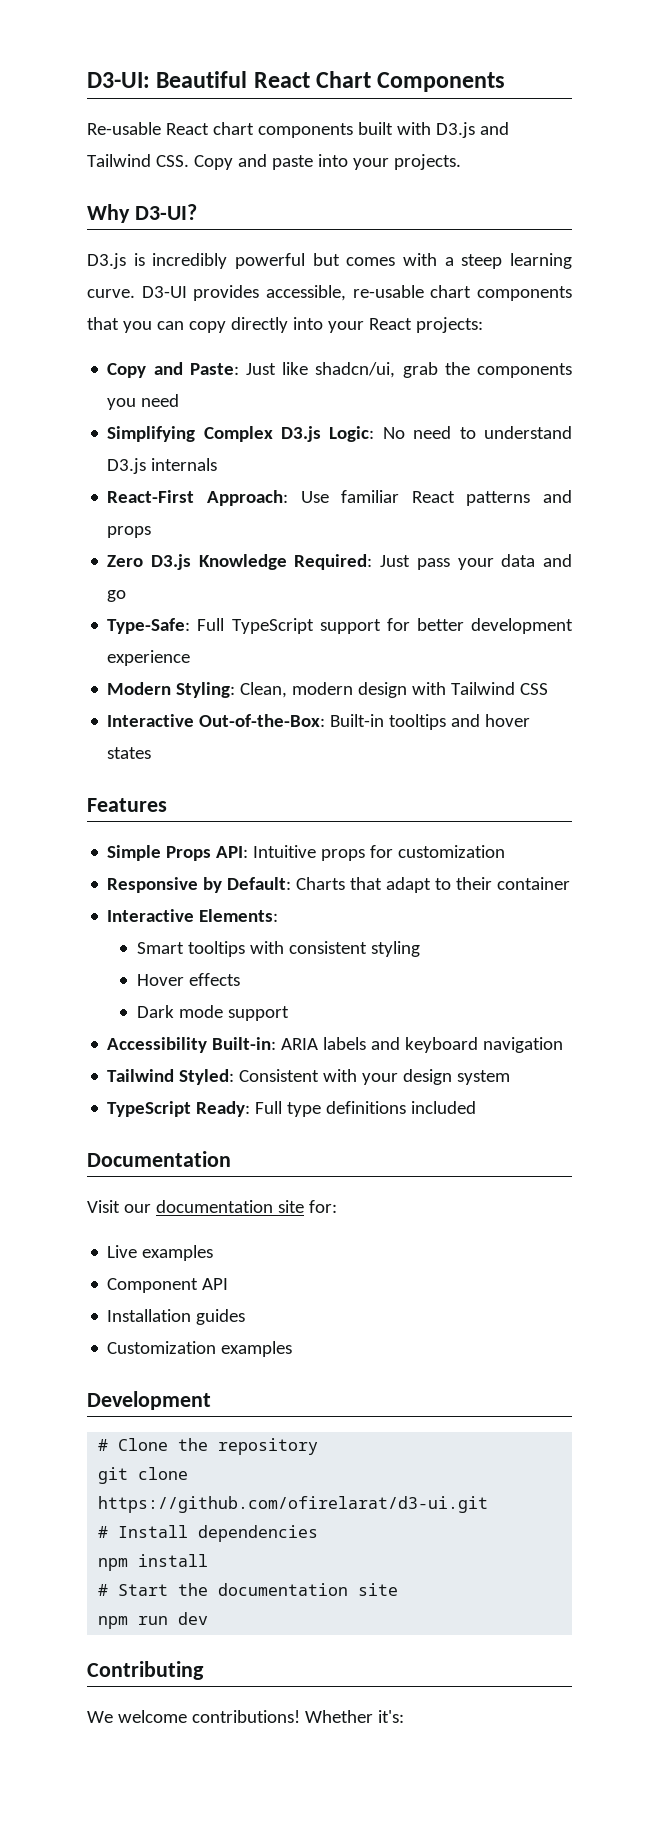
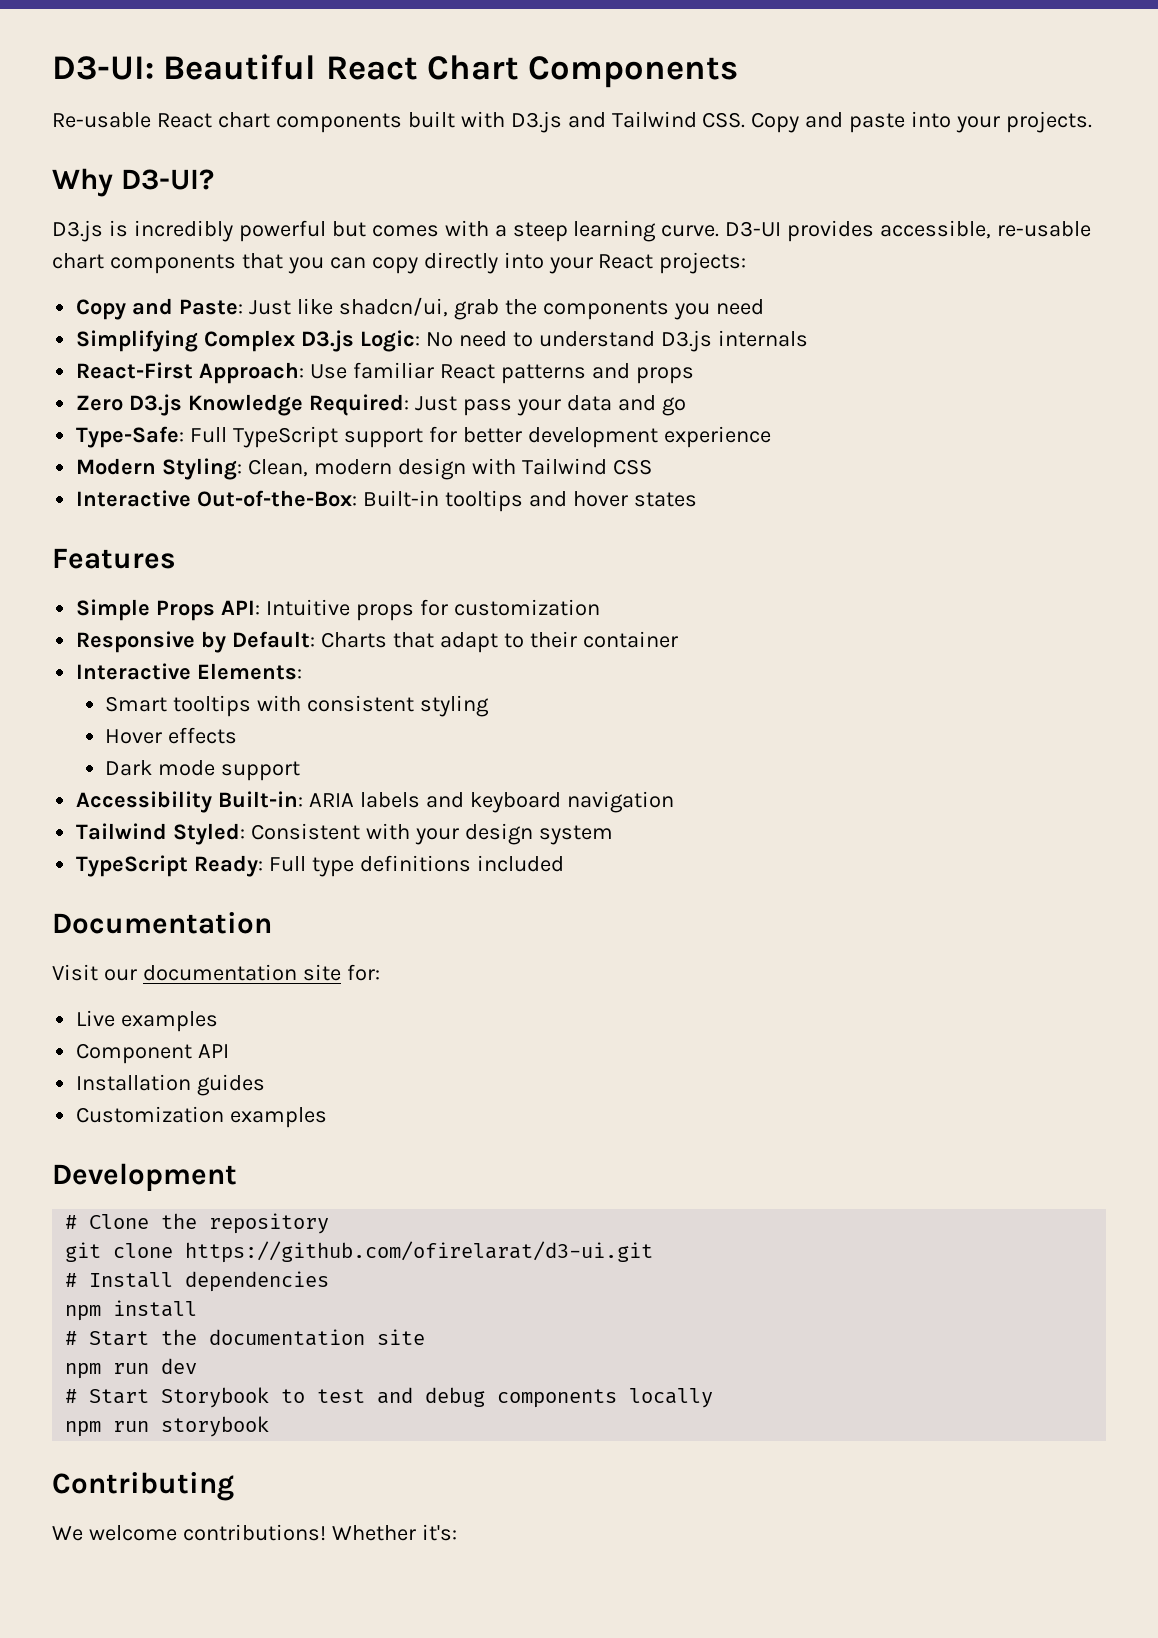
+ # Start Storybook to test and debug components locally
+ npm run storybook

